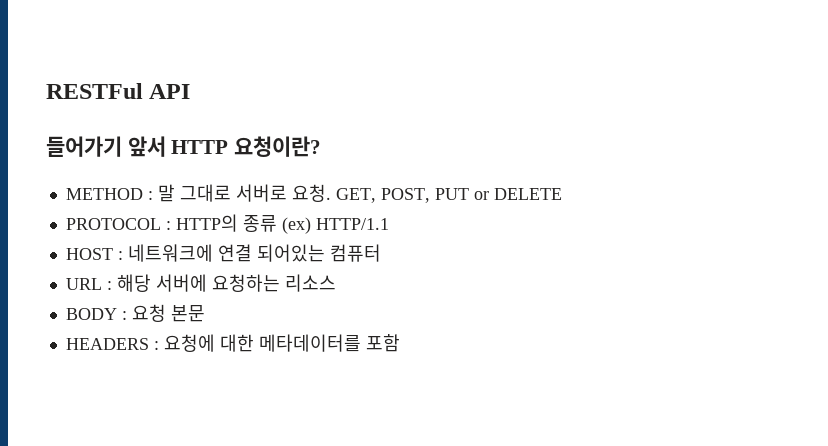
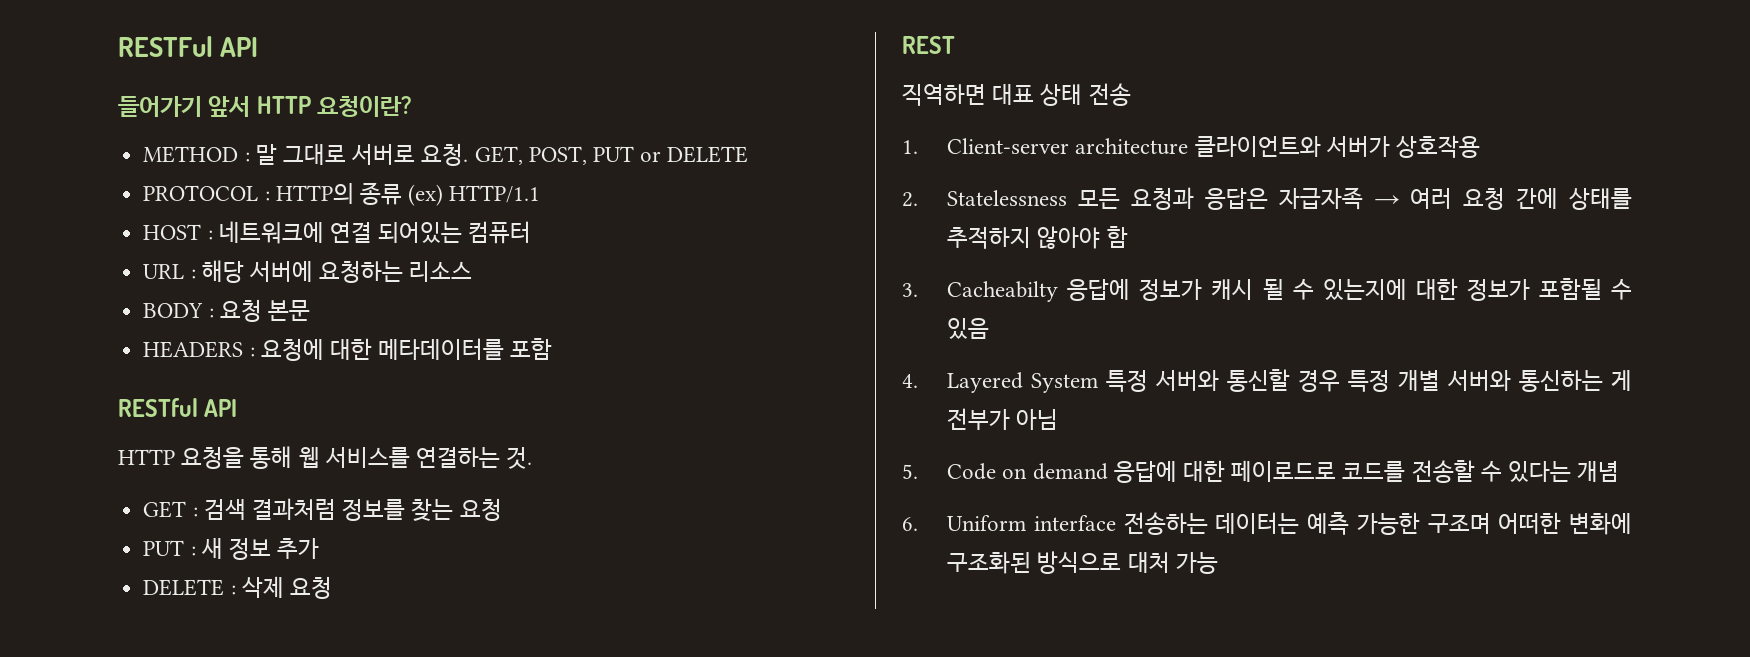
+ RESTful API
+ HTTP 요청을 통해 웹 서비스를 연결하는 것.
+ GET : 검색 결과처럼 정보를 찾는 요청
+ PUT : 새 정보 추가
+ DELETE : 삭제 요청
+ REST
+ 직역하면 대표 상태 전송
+ 1. Client-server architecture 클라이언트와 서버가 상호작용
+ 2. Statelessness 모든 요청과 응답은 자급자족 → 여러 요청 간에 상태를 추적하지 않아야 함
+ 3. Cacheabilty 응답에 정보가 캐시 될 수 있는지에 대한 정보가 포함될 수 있음
+ 4. Layered System 특정 서버와 통신할 경우 특정 개별 서버와 통신하는 게 전부가 아님
+ 5. Code on demand 응답에 대한 페이로드로 코드를 전송할 수 있다는 개념
+ 6. Uniform interface 전송하는 데이터는 예측 가능한 구조며 어떠한 변화에 구조화된 방식으로 대처 가능

